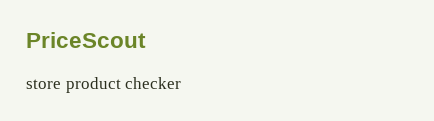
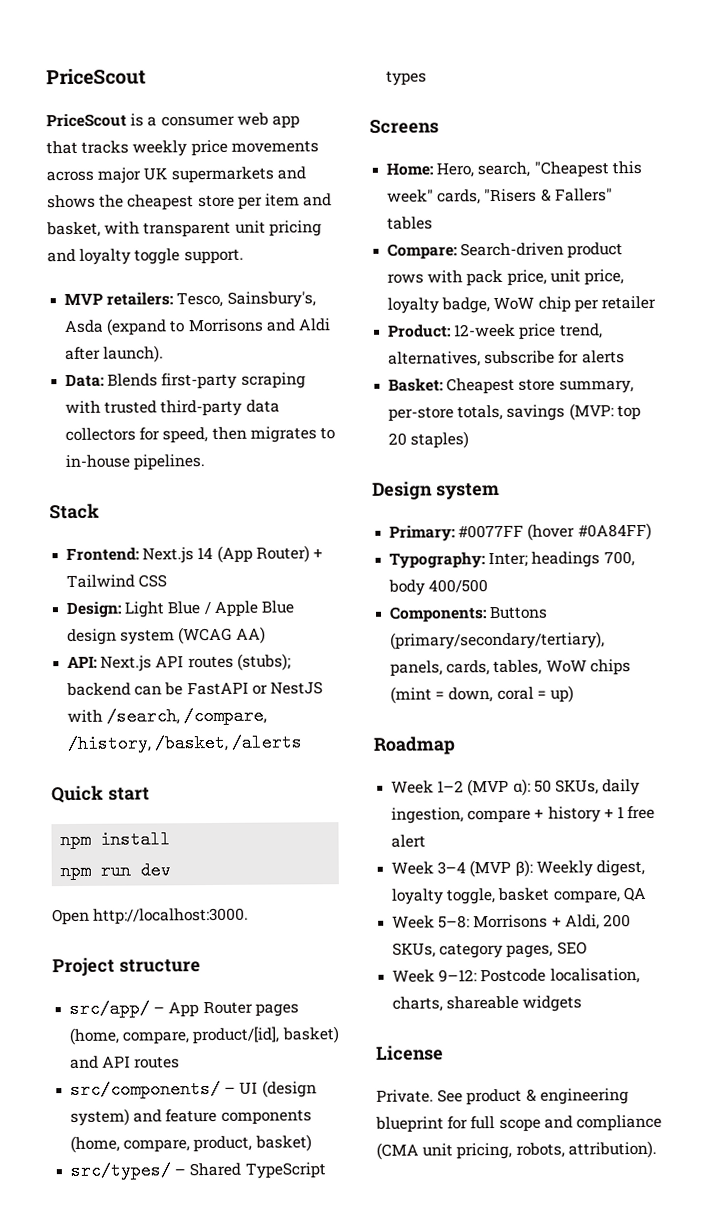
- store product checker
+ PriceScout is a consumer web app that tracks weekly price movements across major UK supermarkets and shows the cheapest store per item and basket, with transparent unit pricing and loyalty toggle support.
+ MVP retailers: Tesco, Sainsbury's, Asda (expand to Morrisons and Aldi after launch).
+ Data: Blends first-party scraping with trusted third-party data collectors for speed, then migrates to in-house pipelines.
+ Stack
+ Frontend: Next.js 14 (App Router) + Tailwind CSS
+ Design: Light Blue / Apple Blue design system (WCAG AA)
+ API: Next.js API routes (stubs); backend can be FastAPI or NestJS with /search, /compare, /history, /basket, /alerts
+ Quick start
+ npm install
+ npm run dev
+ Open http://localhost:3000.
+ Project structure
+ src/app/ – App Router pages (home, compare, product/[id], basket) and API routes
+ src/components/ – UI (design system) and feature components (home, compare, product, basket)
+ src/types/ – Shared TypeScript types
+ Screens
+ Home: Hero, search, "Cheapest this week" cards, "Risers & Fallers" tables
+ Compare: Search-driven product rows with pack price, unit price, loyalty badge, WoW chip per retailer
+ Product: 12-week price trend, alternatives, subscribe for alerts
+ Basket: Cheapest store summary, per-store totals, savings (MVP: top 20 staples)
+ Design system
+ Primary: #0077FF (hover #0A84FF)
+ Typography: Inter; headings 700, body 400/500
+ Components: Buttons (primary/secondary/tertiary), panels, cards, tables, WoW chips (mint = down, coral = up)
+ Roadmap
+ Week 1–2 (MVP α): 50 SKUs, daily ingestion, compare + history + 1 free alert
+ Week 3–4 (MVP β): Weekly digest, loyalty toggle, basket compare, QA
+ Week 5–8: Morrisons + Aldi, 200 SKUs, category pages, SEO
+ Week 9–12: Postcode localisation, charts, shareable widgets
+ License
+ Private. See product & engineering blueprint for full scope and compliance (CMA unit pricing, robots, attribution).

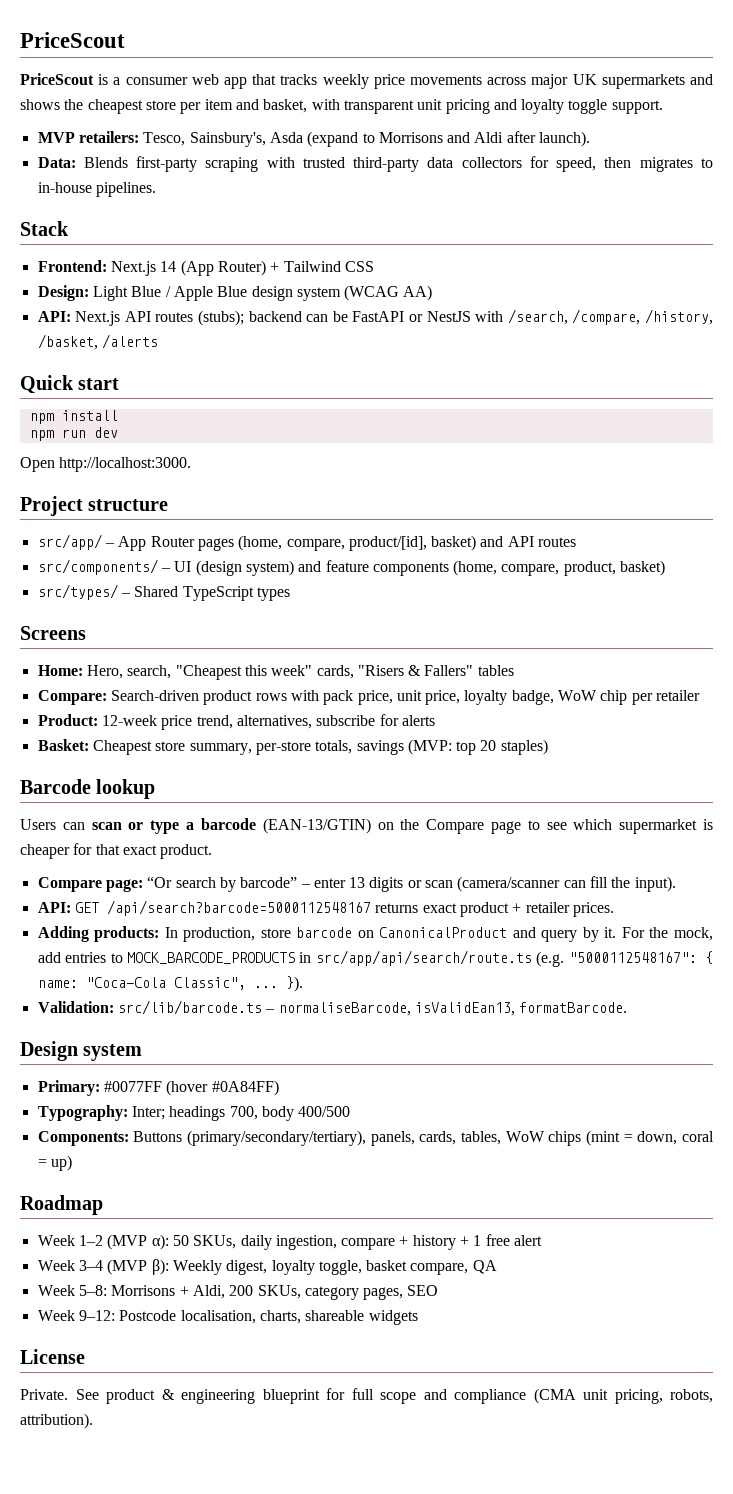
+ Barcode lookup
+ Users can scan or type a barcode (EAN-13/GTIN) on the Compare page to see which supermarket is cheaper for that exact product.
+ Compare page: “Or search by barcode” – enter 13 digits or scan (camera/scanner can fill the input).
+ API: GET /api/search?barcode=5000112548167 returns exact product + retailer prices.
+ Adding products: In production, store barcode on CanonicalProduct and query by it. For the mock, add entries to MOCK_BARCODE_PRODUCTS in src/app/api/search/route.ts (e.g. "5000112548167": { name: "Coca-Cola Classic", ... }).
+ Validation: src/lib/barcode.ts – normaliseBarcode, isValidEan13, formatBarcode.

